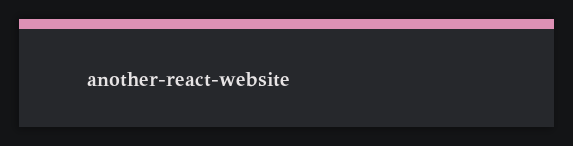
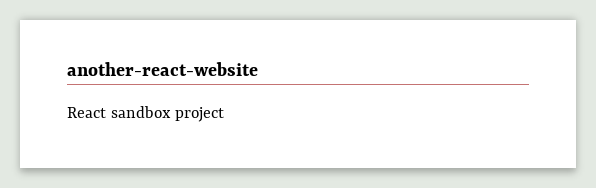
+ React sandbox project

